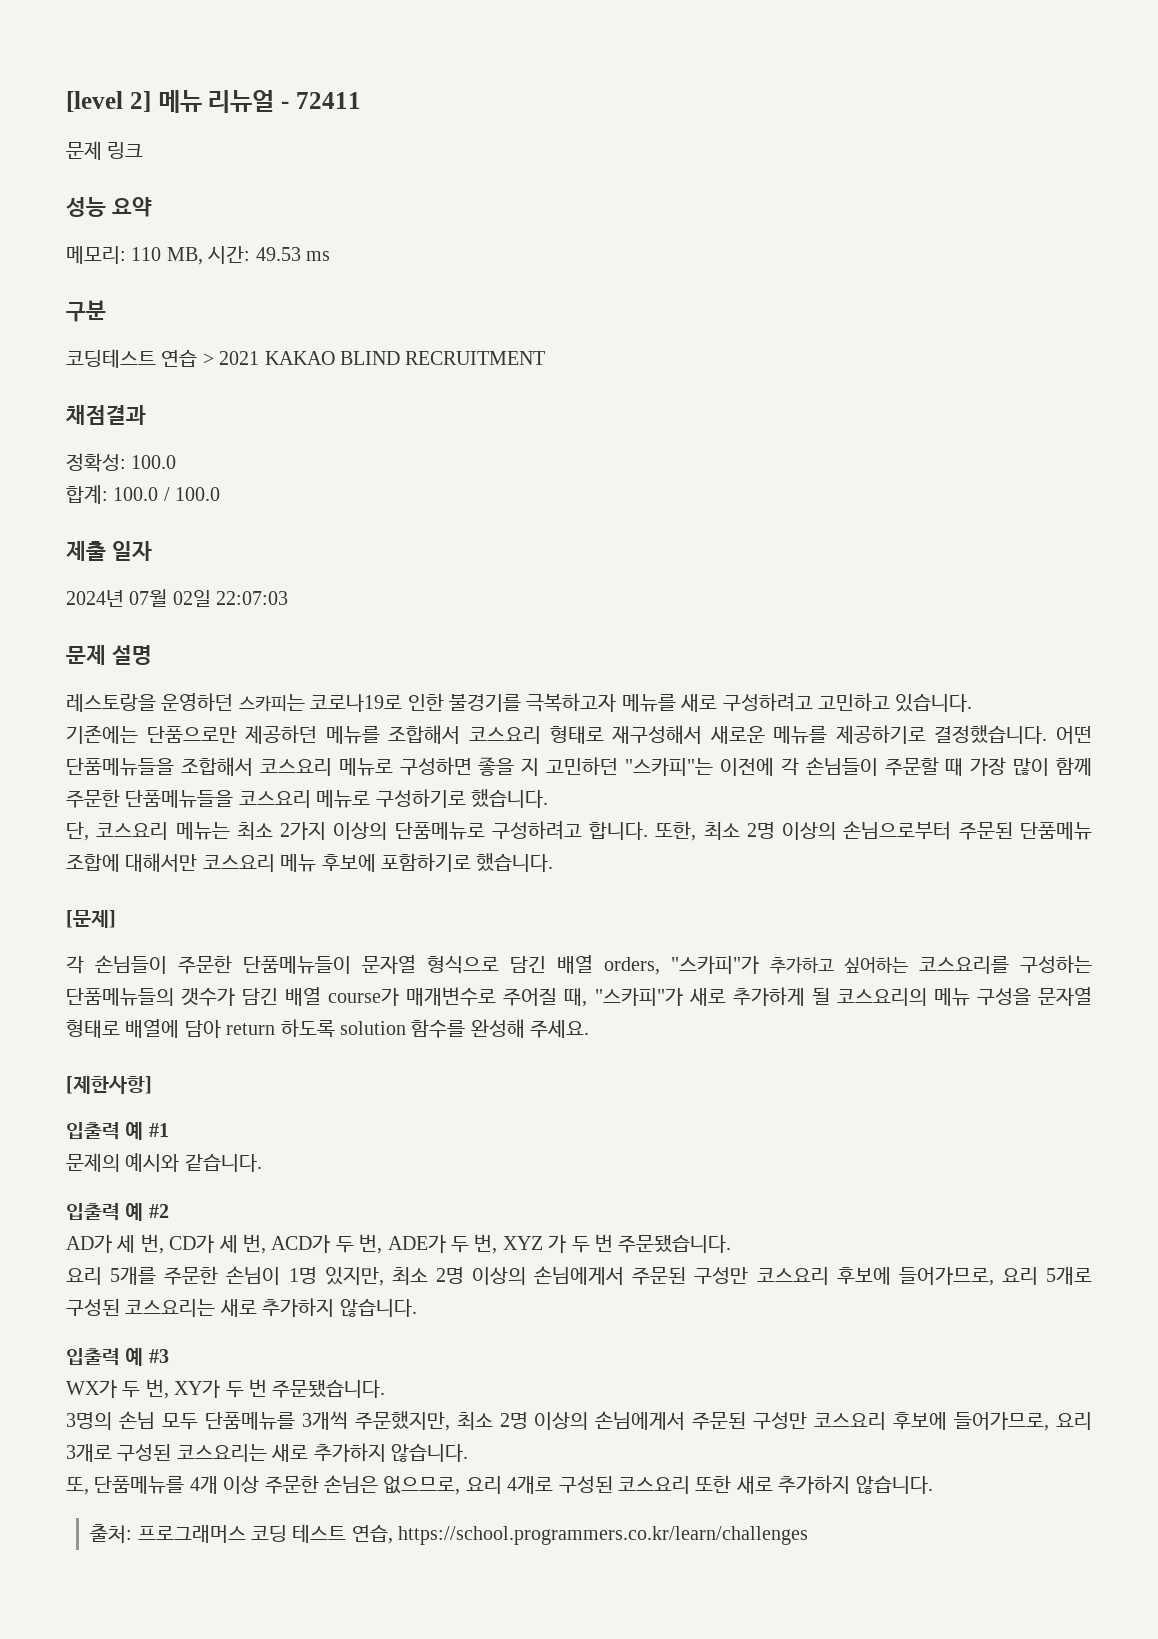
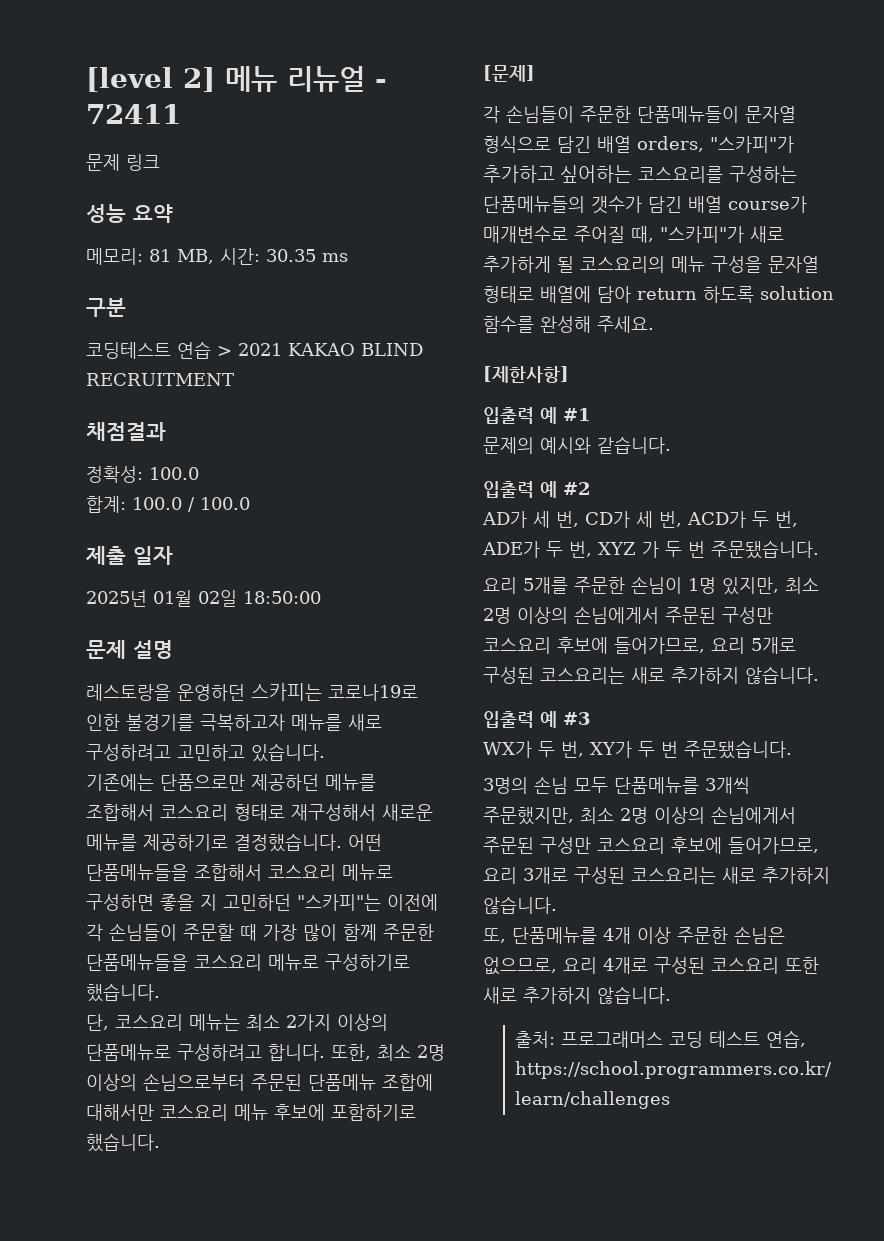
- 메모리: 110 MB, 시간: 49.53 ms
+ 메모리: 81 MB, 시간: 30.35 ms
- 2024년 07월 02일 22:07:03
+ 2025년 01월 02일 18:50:00

